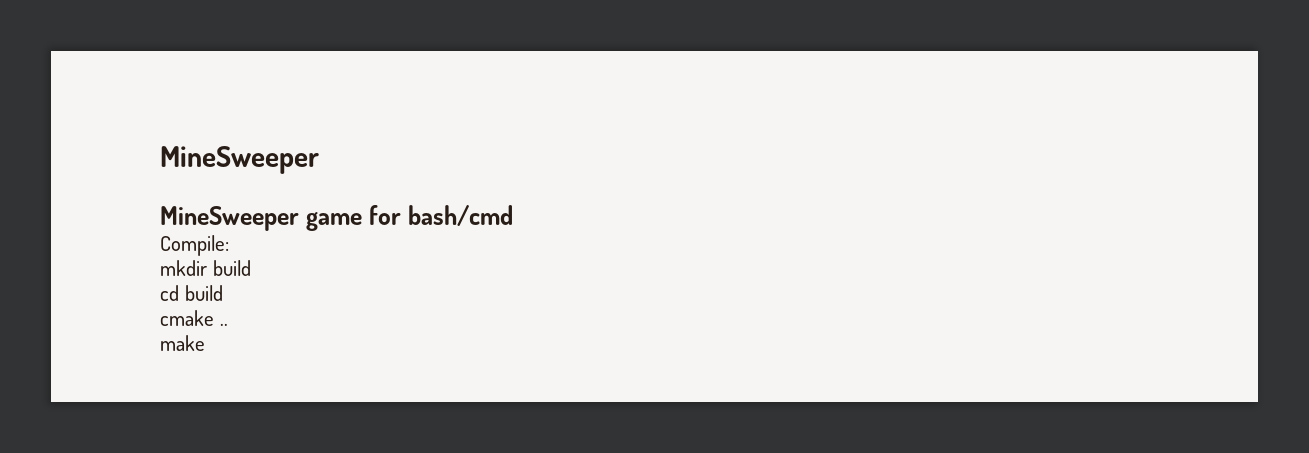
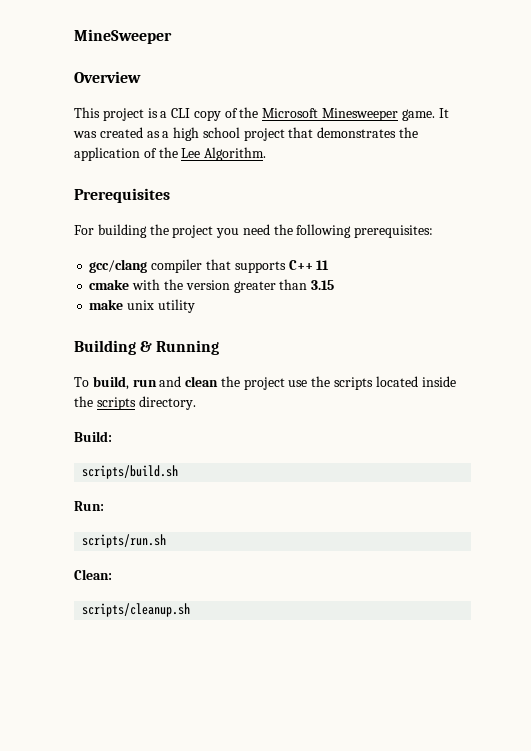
- MineSweeper game for bash/cmd
- Compile:
- mkdir build
- cd build
- cmake ..
- make
+ Overview
+ This project is a CLI copy of the Microsoft Minesweeper game. It was created as a high school project that demonstrates the application of the Lee Algorithm.
+ Prerequisites
+ For building the project you need the following prerequisites:
+ gcc/clang compiler that supports C++ 11
+ cmake with the version greater than 3.15
+ make unix utility
+ Building & Running
+ To build, run and clean the project use the scripts located inside the scripts directory.
+ Build:
+ scripts/build.sh
+ Run:
+ scripts/run.sh
+ Clean:
+ scripts/cleanup.sh

